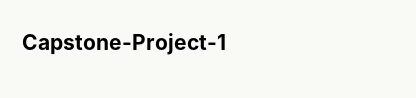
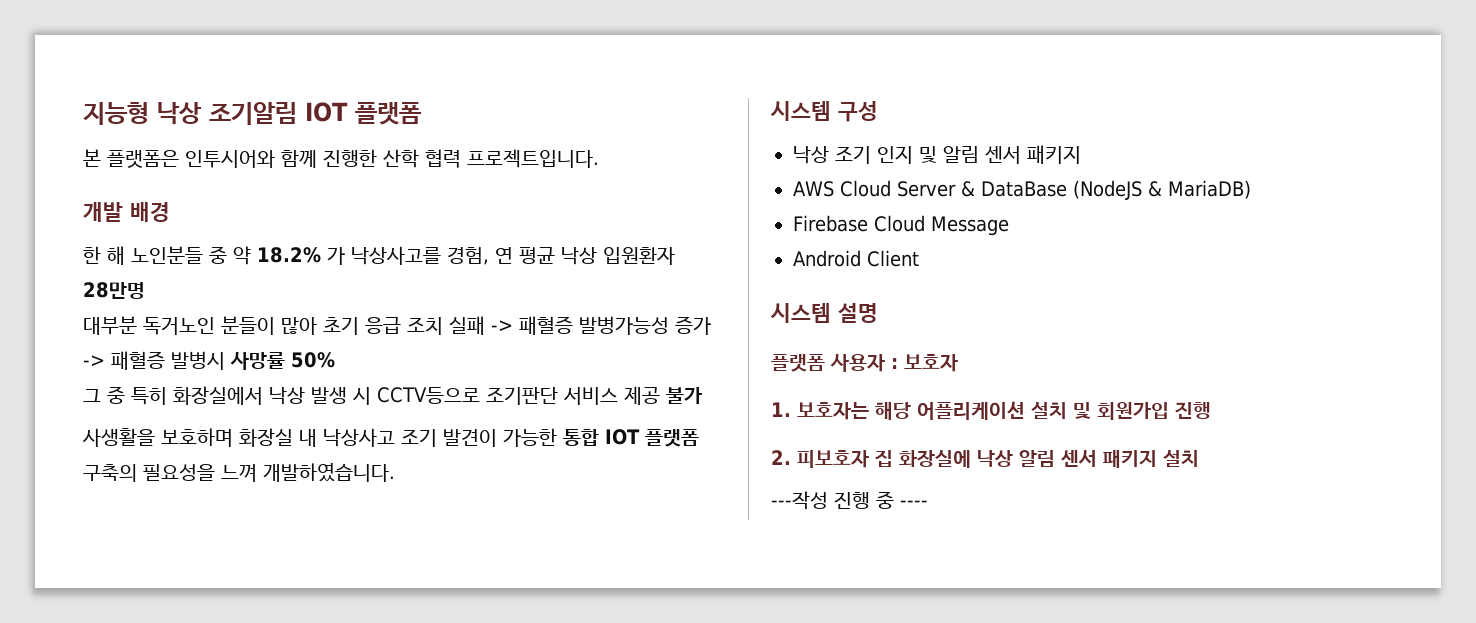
- Capstone-Project-1
+ 지능형 낙상 조기알림 IOT 플랫폼
+ 본 플랫폼은 인투시어와 함께 진행한 산학 협력 프로젝트입니다.
+ 개발 배경
+ 한 해 노인분들 중 약 18.2% 가 낙상사고를 경험, 연 평균 낙상 입원환자 28만명
+ 대부분 독거노인 분들이 많아 초기 응급 조치 실패 -> 패혈증 발병가능성 증가 -> 패혈증 발병시 사망률 50%
+ 그 중 특히 화장실에서 낙상 발생 시 CCTV등으로 조기판단 서비스 제공 불가
+ 사생활을 보호하며 화장실 내 낙상사고 조기 발견이 가능한 통합 IOT 플랫폼 구축의 필요성을 느껴 개발하였습니다.
+ 시스템 구성
+ 낙상 조기 인지 및 알림 센서 패키지
+ AWS Cloud Server & DataBase (NodeJS & MariaDB)
+ Firebase Cloud Message
+ Android Client
+ 시스템 설명
+ 플랫폼 사용자 : 보호자
+ 1. 보호자는 해당 어플리케이션 설치 및 회원가입 진행
+ 2. 피보호자 집 화장실에 낙상 알림 센서 패키지 설치
+ ---작성 진행 중 ----

